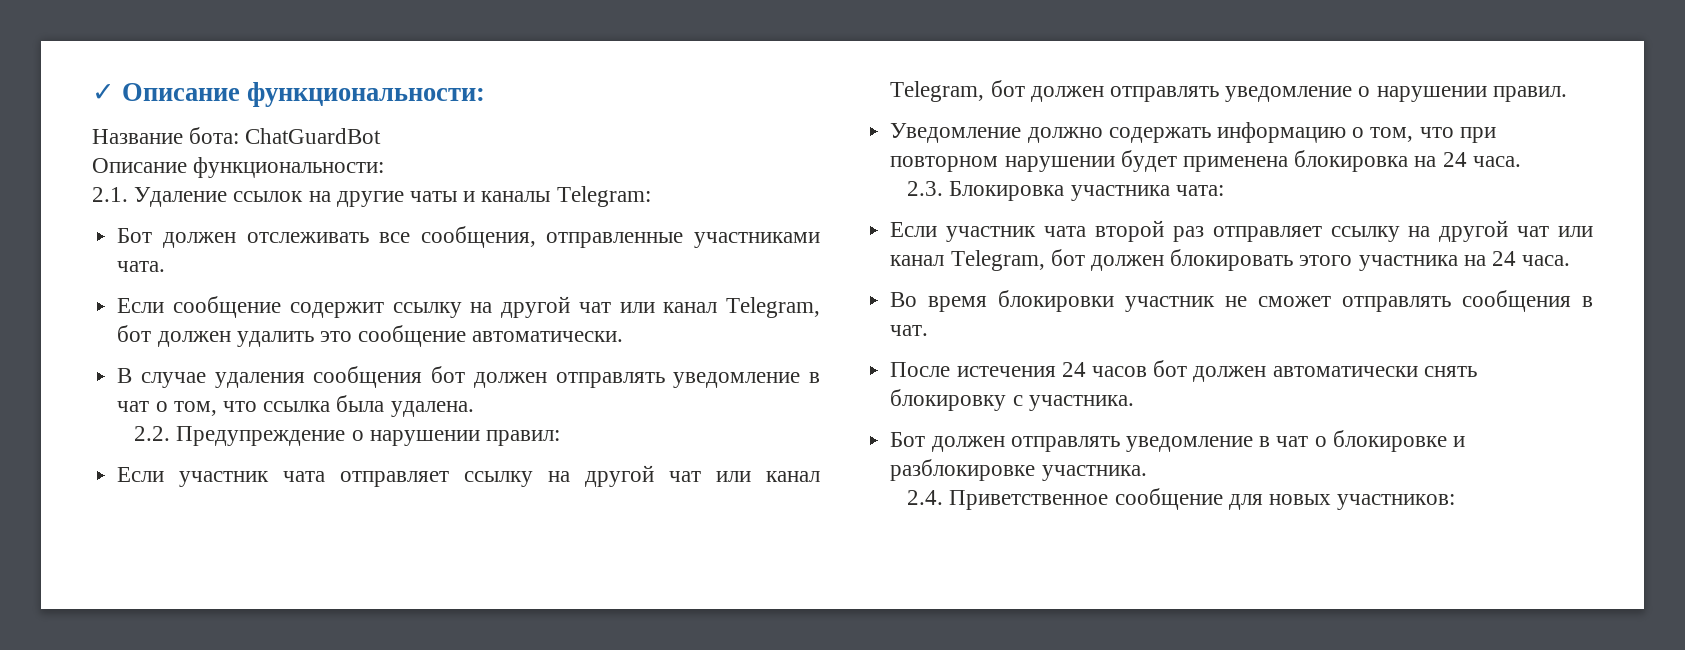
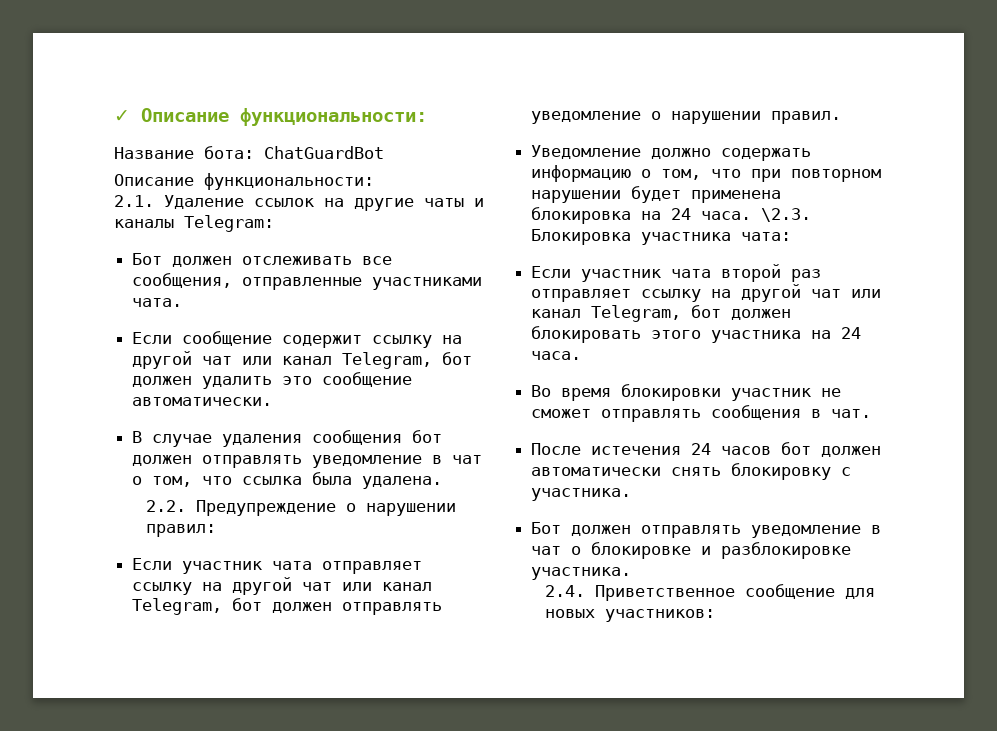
- Уведомление должно содержать информацию о том, что при повторном нарушении будет применена блокировка на 24 часа.
- 2.3. Блокировка участника чата:
+ Уведомление должно содержать информацию о том, что при повторном нарушении будет применена блокировка на 24 часа. \2.3. Блокировка участника чата:

